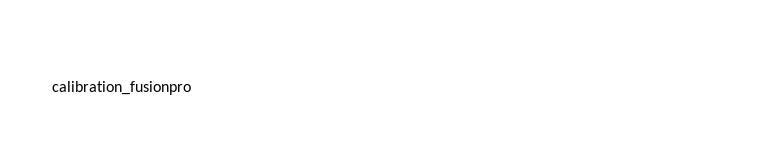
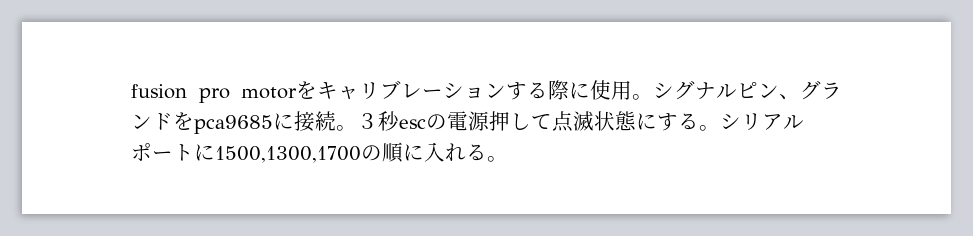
- calibration_fusionpro
+ fusion pro motorをキャリブレーションする際に使用。シグナルピン、グランドをpca9685に接続。３秒escの電源押して点滅状態にする。シリアルポートに1500,1300,1700の順に入れる。

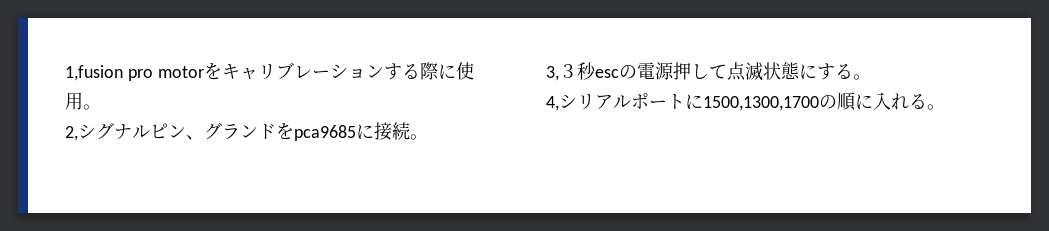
- fusion pro motorをキャリブレーションする際に使用。シグナルピン、グランドをpca9685に接続。３秒escの電源押して点滅状態にする。シリアルポートに1500,1300,1700の順に入れる。
+ 1,fusion pro motorをキャリブレーションする際に使用。
+ 2,シグナルピン、グランドをpca9685に接続。
+ 3,３秒escの電源押して点滅状態にする。
+ 4,シリアルポートに1500,1300,1700の順に入れる。

